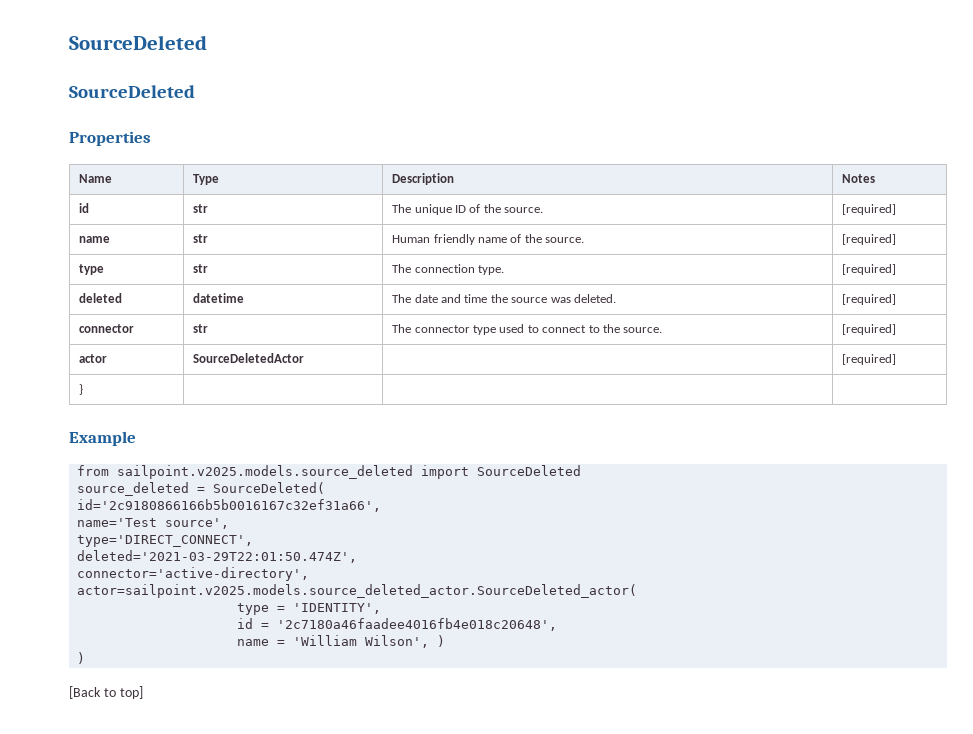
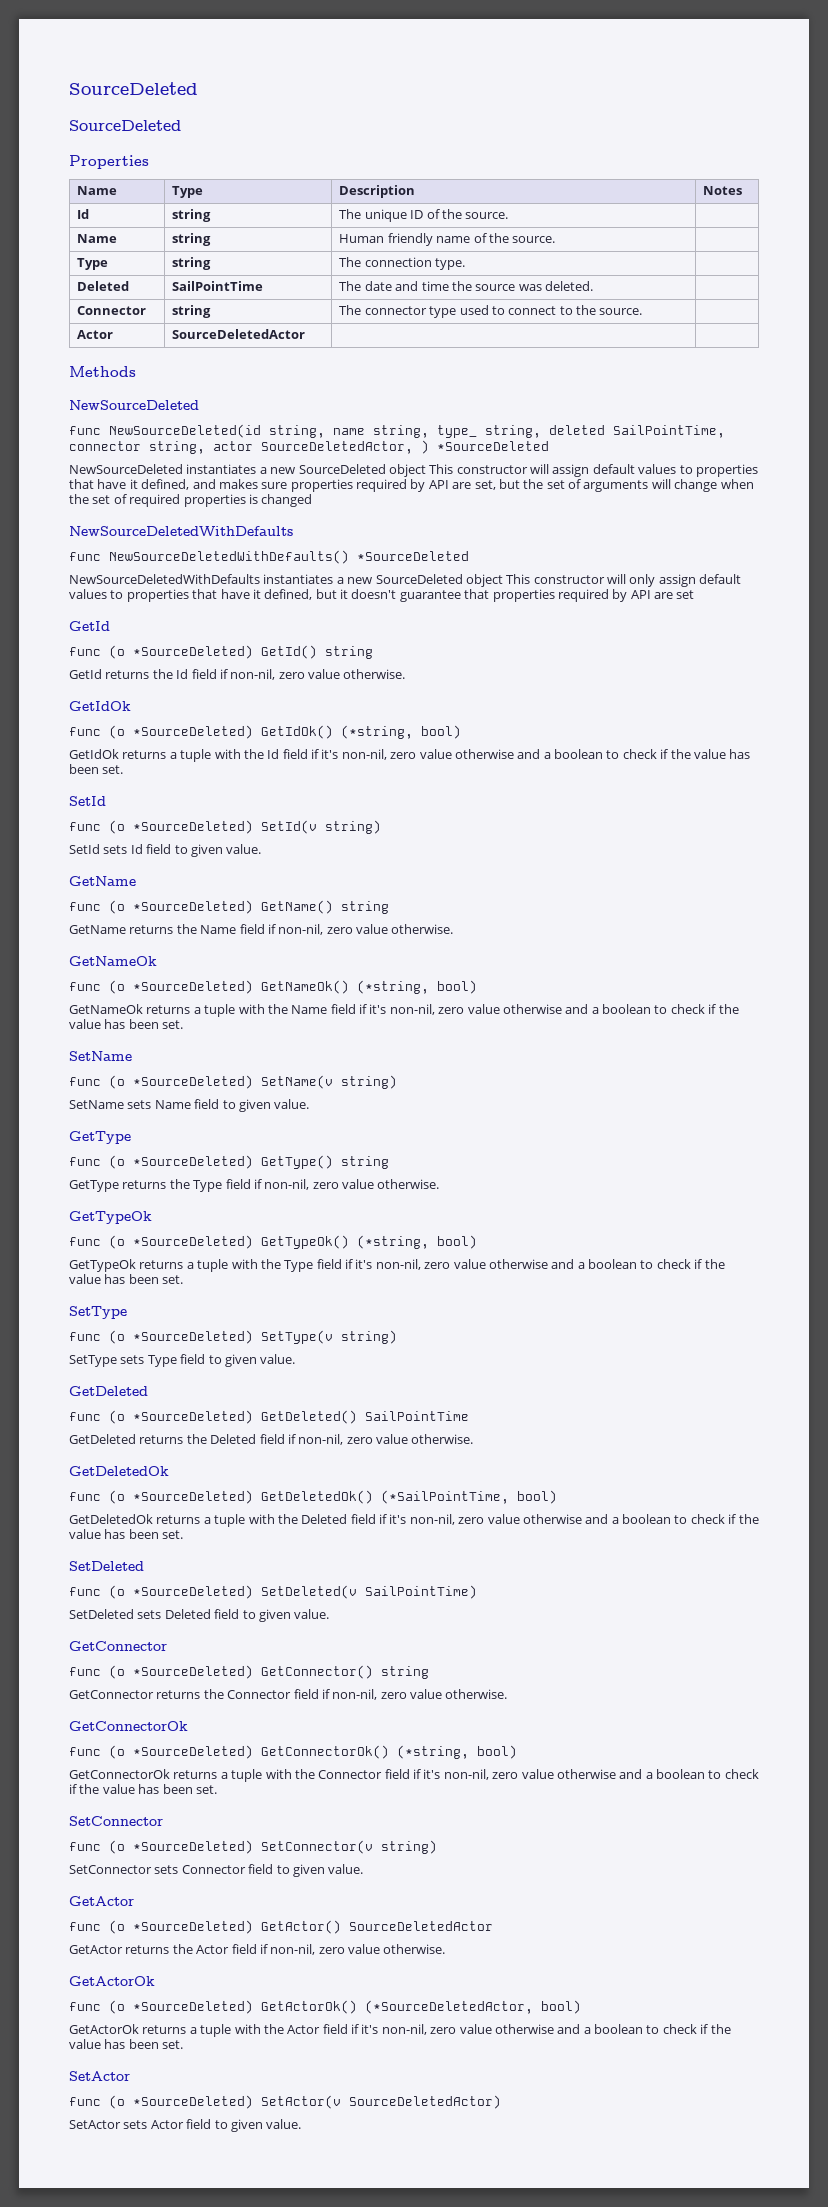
- id | str | The unique ID of the source. | [required]
- name | str | Human friendly name of the source. | [required]
- type | str | The connection type. | [required]
- deleted | datetime | The date and time the source was deleted. | [required]
- connector | str | The connector type used to connect to the source. | [required]
- actor | SourceDeletedActor | | [required]
- } | | |
- Example
- from sailpoint.v2025.models.source_deleted import SourceDeleted
- source_deleted = SourceDeleted(
- id='2c9180866166b5b0016167c32ef31a66',
- name='Test source',
- type='DIRECT_CONNECT',
- deleted='2021-03-29T22:01:50.474Z',
- connector='active-directory',
- actor=sailpoint.v2025.models.source_deleted_actor.SourceDeleted_actor(
- type = 'IDENTITY',
- id = '2c7180a46faadee4016fb4e018c20648',
- name = 'William Wilson', )
- )
- [Back to top]
+ Id | string | The unique ID of the source. |
+ Name | string | Human friendly name of the source. |
+ Type | string | The connection type. |
+ Deleted | SailPointTime | The date and time the source was deleted. |
+ Connector | string | The connector type used to connect to the source. |
+ Actor | SourceDeletedActor | |
+ Methods
+ NewSourceDeleted
+ func NewSourceDeleted(id string, name string, type_ string, deleted SailPointTime, connector string, actor SourceDeletedActor, ) *SourceDeleted
+ NewSourceDeleted instantiates a new SourceDeleted object This constructor will assign default values to properties that have it defined, and makes sure properties required by API are set, but the set of arguments will change when the set of required properties is changed
+ NewSourceDeletedWithDefaults
+ func NewSourceDeletedWithDefaults() *SourceDeleted
+ NewSourceDeletedWithDefaults instantiates a new SourceDeleted object This constructor will only assign default values to properties that have it defined, but it doesn't guarantee that properties required by API are set
+ GetId
+ func (o *SourceDeleted) GetId() string
+ GetId returns the Id field if non-nil, zero value otherwise.
+ GetIdOk
+ func (o *SourceDeleted) GetIdOk() (*string, bool)
+ GetIdOk returns a tuple with the Id field if it's non-nil, zero value otherwise and a boolean to check if the value has been set.
+ SetId
+ func (o *SourceDeleted) SetId(v string)
+ SetId sets Id field to given value.
+ GetName
+ func (o *SourceDeleted) GetName() string
+ GetName returns the Name field if non-nil, zero value otherwise.
+ GetNameOk
+ func (o *SourceDeleted) GetNameOk() (*string, bool)
+ GetNameOk returns a tuple with the Name field if it's non-nil, zero value otherwise and a boolean to check if the value has been set.
+ SetName
+ func (o *SourceDeleted) SetName(v string)
+ SetName sets Name field to given value.
+ GetType
+ func (o *SourceDeleted) GetType() string
+ GetType returns the Type field if non-nil, zero value otherwise.
+ GetTypeOk
+ func (o *SourceDeleted) GetTypeOk() (*string, bool)
+ GetTypeOk returns a tuple with the Type field if it's non-nil, zero value otherwise and a boolean to check if the value has been set.
+ SetType
+ func (o *SourceDeleted) SetType(v string)
+ SetType sets Type field to given value.
+ GetDeleted
+ func (o *SourceDeleted) GetDeleted() SailPointTime
+ GetDeleted returns the Deleted field if non-nil, zero value otherwise.
+ GetDeletedOk
+ func (o *SourceDeleted) GetDeletedOk() (*SailPointTime, bool)
+ GetDeletedOk returns a tuple with the Deleted field if it's non-nil, zero value otherwise and a boolean to check if the value has been set.
+ SetDeleted
+ func (o *SourceDeleted) SetDeleted(v SailPointTime)
+ SetDeleted sets Deleted field to given value.
+ GetConnector
+ func (o *SourceDeleted) GetConnector() string
+ GetConnector returns the Connector field if non-nil, zero value otherwise.
+ GetConnectorOk
+ func (o *SourceDeleted) GetConnectorOk() (*string, bool)
+ GetConnectorOk returns a tuple with the Connector field if it's non-nil, zero value otherwise and a boolean to check if the value has been set.
+ SetConnector
+ func (o *SourceDeleted) SetConnector(v string)
+ SetConnector sets Connector field to given value.
+ GetActor
+ func (o *SourceDeleted) GetActor() SourceDeletedActor
+ GetActor returns the Actor field if non-nil, zero value otherwise.
+ GetActorOk
+ func (o *SourceDeleted) GetActorOk() (*SourceDeletedActor, bool)
+ GetActorOk returns a tuple with the Actor field if it's non-nil, zero value otherwise and a boolean to check if the value has been set.
+ SetActor
+ func (o *SourceDeleted) SetActor(v SourceDeletedActor)
+ SetActor sets Actor field to given value.

